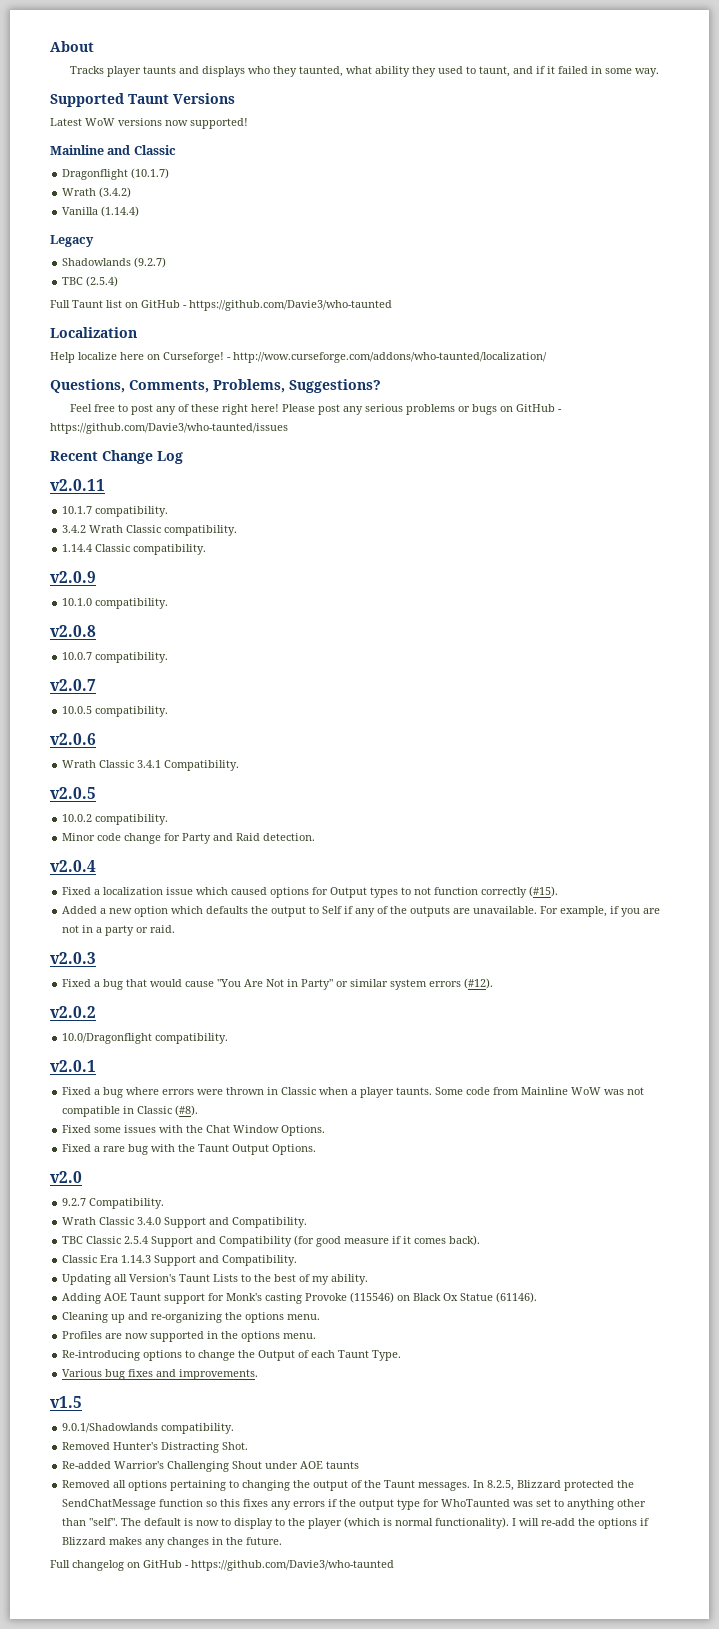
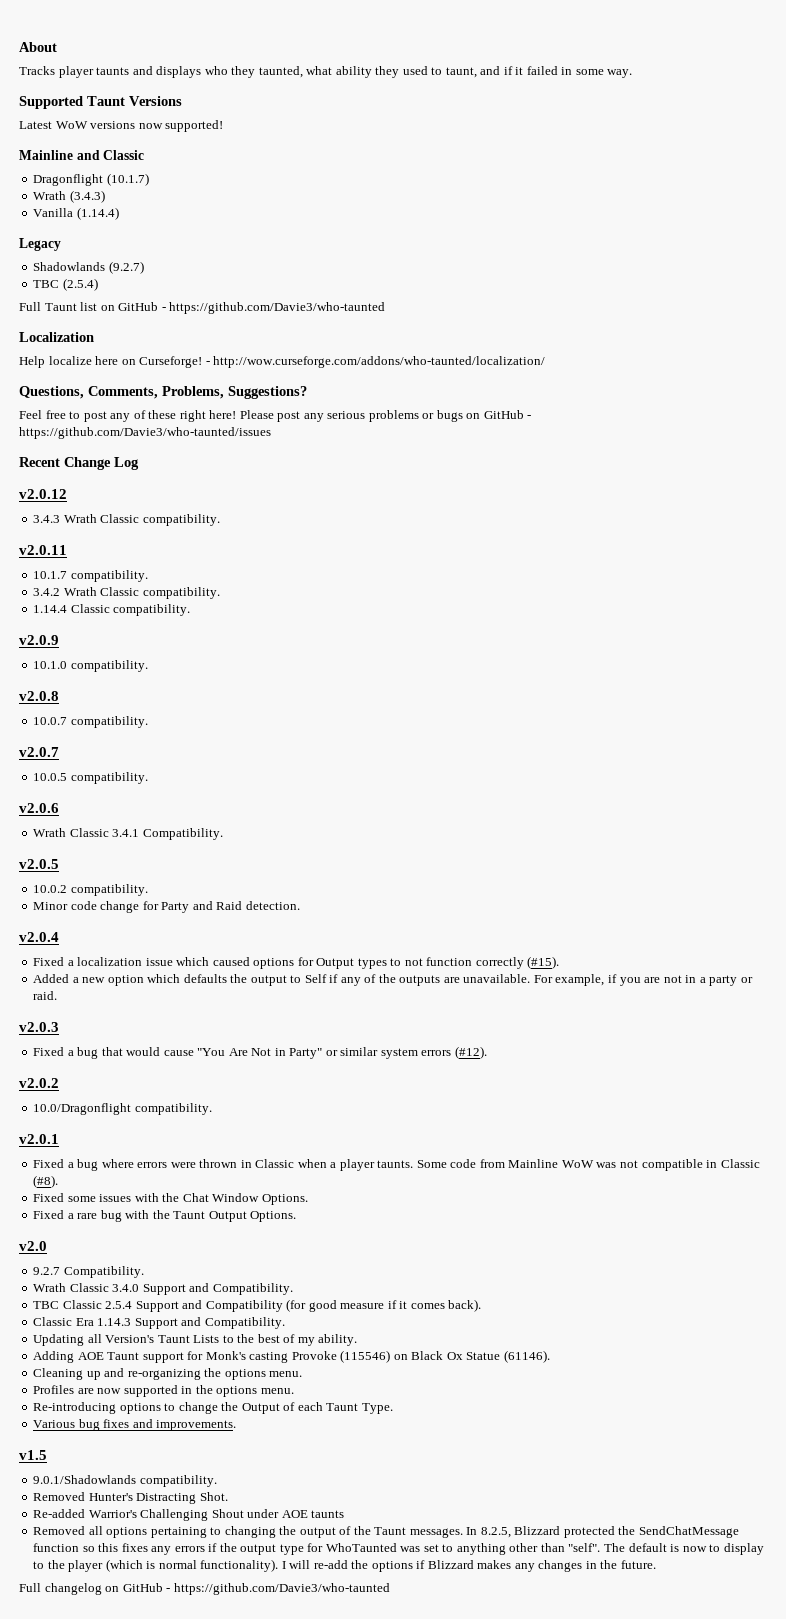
- Wrath (3.4.2)
+ Wrath (3.4.3)
+ v2.0.12
+ 3.4.3 Wrath Classic compatibility.

